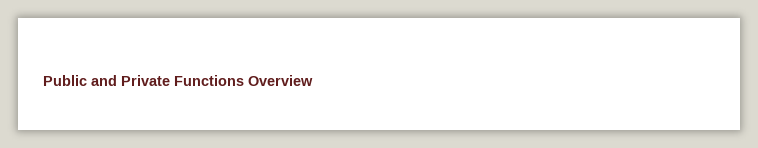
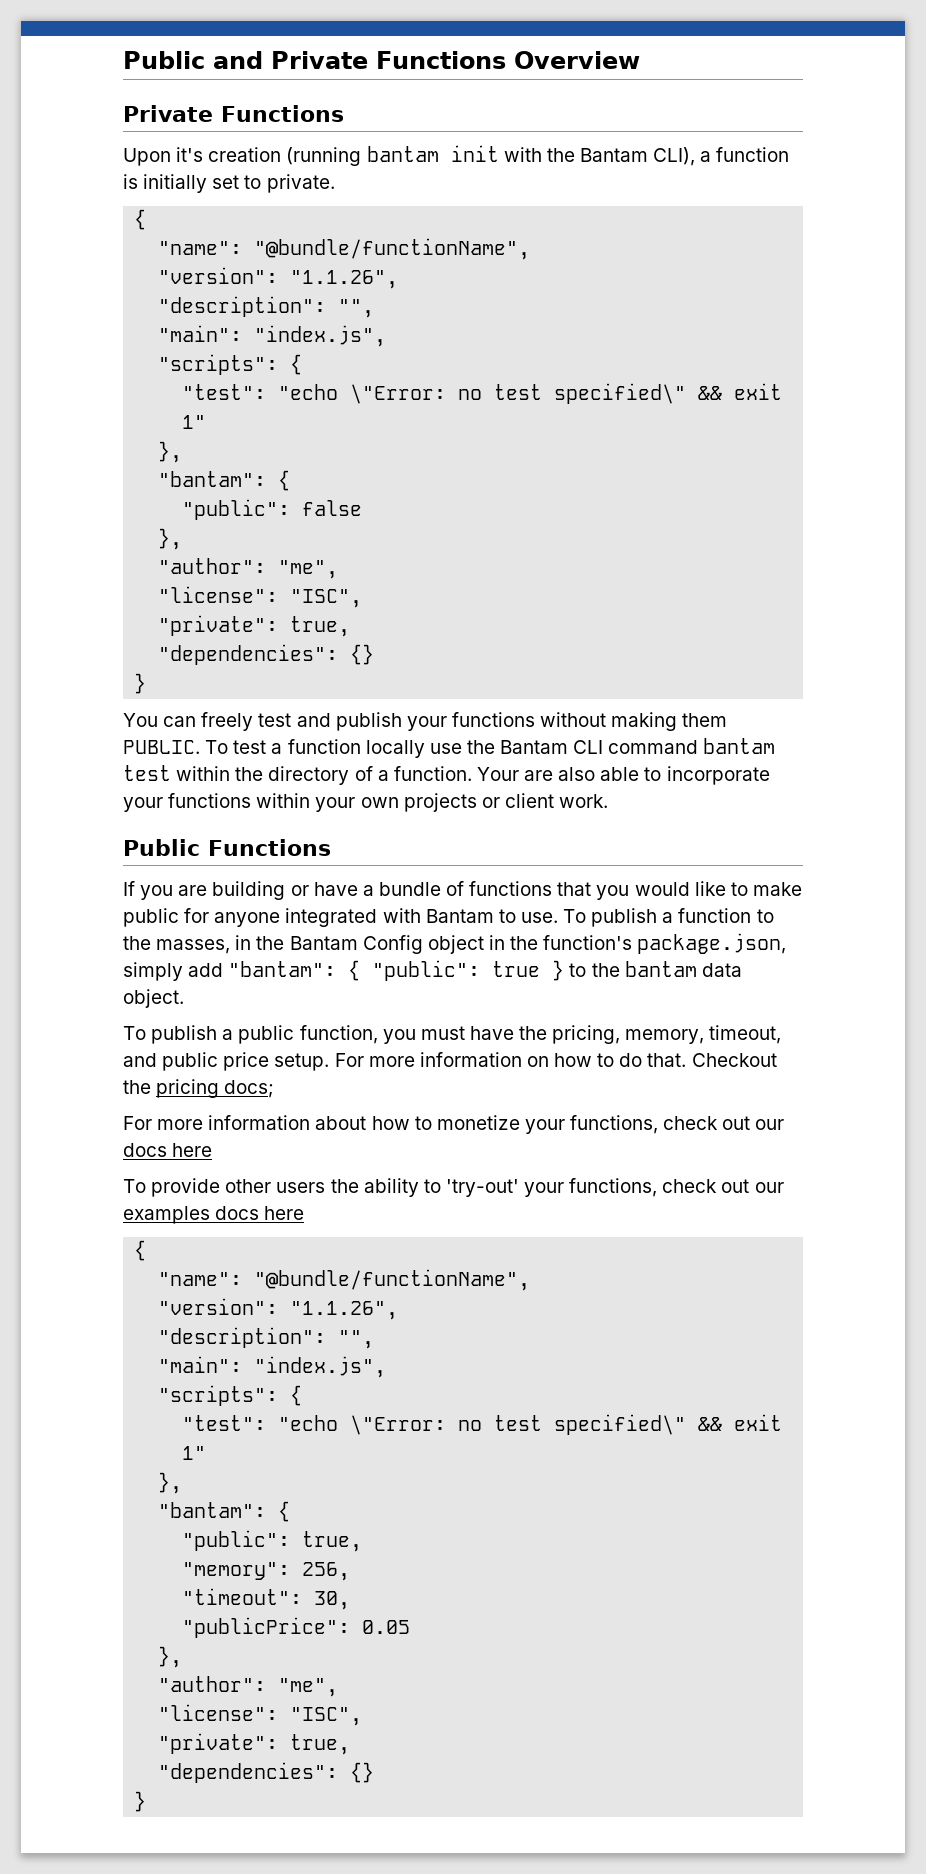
  Public and Private Functions Overview
+ Private Functions
+ Upon it's creation (running bantam init with the Bantam CLI), a function is initially set to private.
+ {
+ "name": "@bundle/functionName",
+ "version": "1.1.26",
+ "description": "",
+ "main": "index.js",
+ "scripts": {
+ "test": "echo \"Error: no test specified\" && exit 1"
+ },
+ "bantam": {
+ "public": false
+ },
+ "author": "me",
+ "license": "ISC",
+ "private": true,
+ "dependencies": {}
+ }
+ You can freely test and publish your functions without making them PUBLIC. To test a function locally use the Bantam CLI command bantam test within the directory of a function. Your are also able to incorporate your functions within your own projects or client work.
+ Public Functions
+ If you are building or have a bundle of functions that you would like to make public for anyone integrated with Bantam to use. To publish a function to the masses, in the Bantam Config object in the function's package.json, simply add "bantam": { "public": true } to the bantam data object.
+ To publish a public function, you must have the pricing, memory, timeout, and public price setup. For more information on how to do that. Checkout the pricing docs;
+ For more information about how to monetize your functions, check out our docs here
+ To provide other users the ability to 'try-out' your functions, check out our examples docs here
+ {
+ "name": "@bundle/functionName",
+ "version": "1.1.26",
+ "description": "",
+ "main": "index.js",
+ "scripts": {
+ "test": "echo \"Error: no test specified\" && exit 1"
+ },
+ "bantam": {
+ "public": true,
+ "memory": 256,
+ "timeout": 30,
+ "publicPrice": 0.05
+ },
+ "author": "me",
+ "license": "ISC",
+ "private": true,
+ "dependencies": {}
+ }

